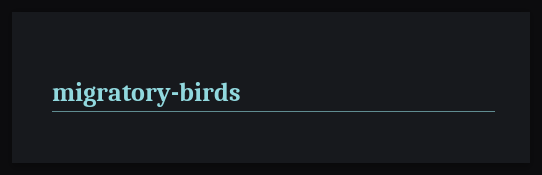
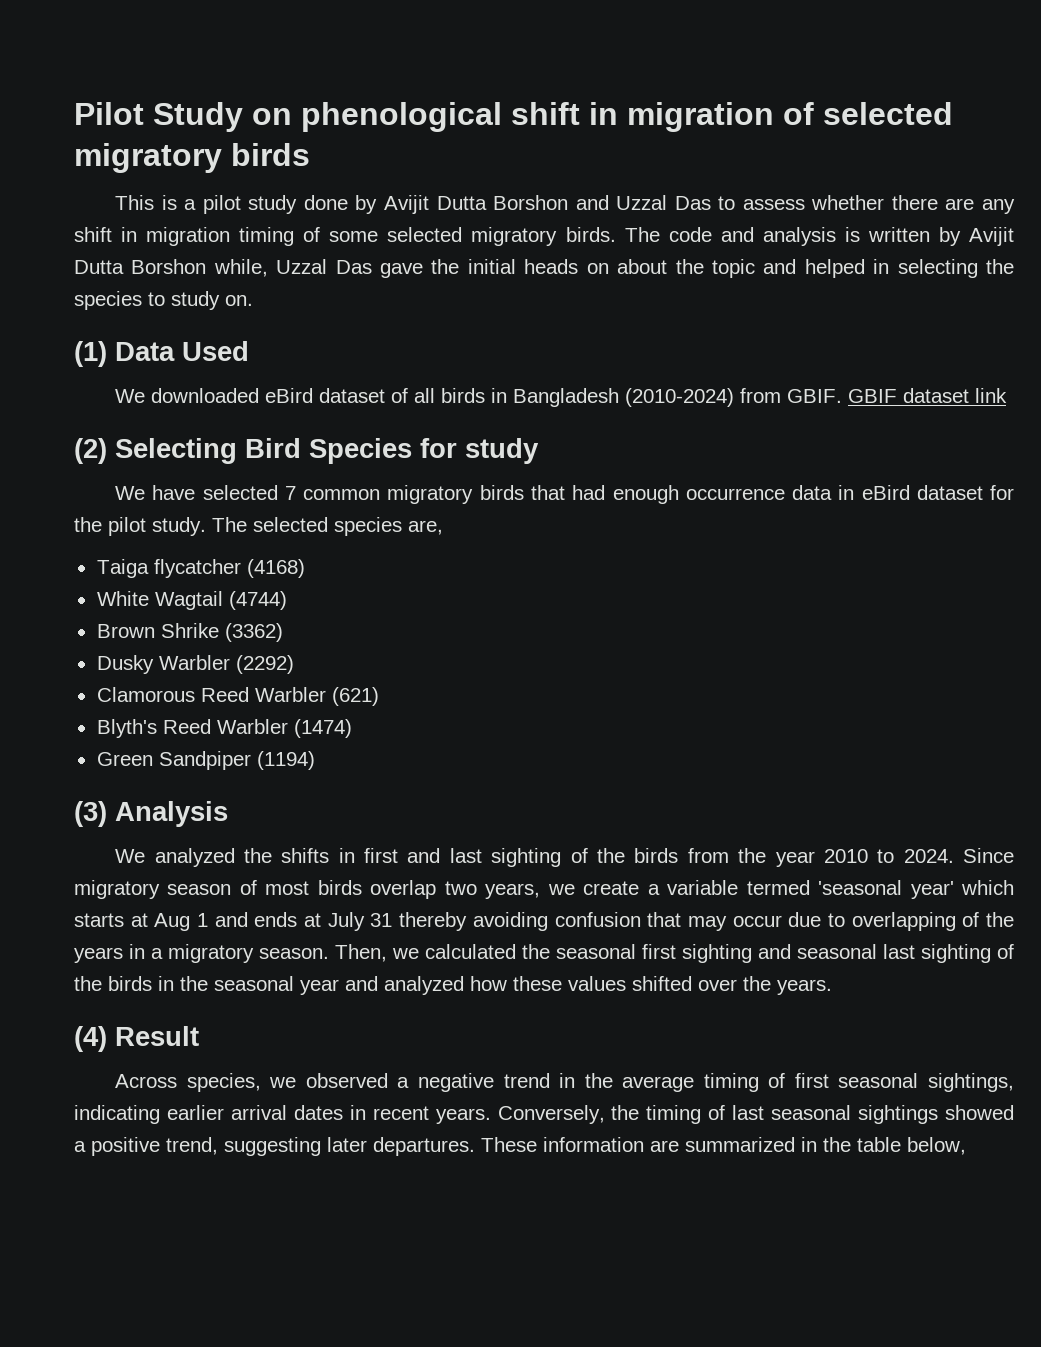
- migratory-birds
+ Pilot Study on phenological shift in migration of selected migratory birds
+ This is a pilot study done by Avijit Dutta Borshon and Uzzal Das to assess whether there are any shift in migration timing of some selected migratory birds. The code and analysis is written by Avijit Dutta Borshon while, Uzzal Das gave the initial heads on about the topic and helped in selecting the species to study on.
+ (1) Data Used
+ We downloaded eBird dataset of all birds in Bangladesh (2010-2024) from GBIF. GBIF dataset link
+ (2) Selecting Bird Species for study
+ We have selected 7 common migratory birds that had enough occurrence data in eBird dataset for the pilot study. The selected species are,
+ Taiga flycatcher (4168)
+ White Wagtail (4744)
+ Brown Shrike (3362)
+ Dusky Warbler (2292)
+ Clamorous Reed Warbler (621)
+ Blyth's Reed Warbler (1474)
+ Green Sandpiper (1194)
+ (3) Analysis
+ We analyzed the shifts in first and last sighting of the birds from the year 2010 to 2024. Since migratory season of most birds overlap two years, we create a variable termed 'seasonal year' which starts at Aug 1 and ends at July 31 thereby avoiding confusion that may occur due to overlapping of the years in a migratory season. Then, we calculated the seasonal first sighting and seasonal last sighting of the birds in the seasonal year and analyzed how these values shifted over the years.
+ (4) Result
+ Across species, we observed a negative trend in the average timing of first seasonal sightings, indicating earlier arrival dates in recent years. Conversely, the timing of last seasonal sightings showed a positive trend, suggesting later departures. These information are summarized in the table below,

